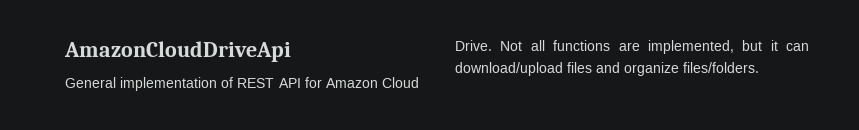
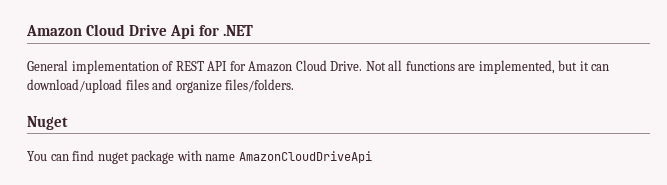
- AmazonCloudDriveApi
+ Amazon Cloud Drive Api for .NET
+ Nuget
+ You can find nuget package with name AmazonCloudDriveApi

